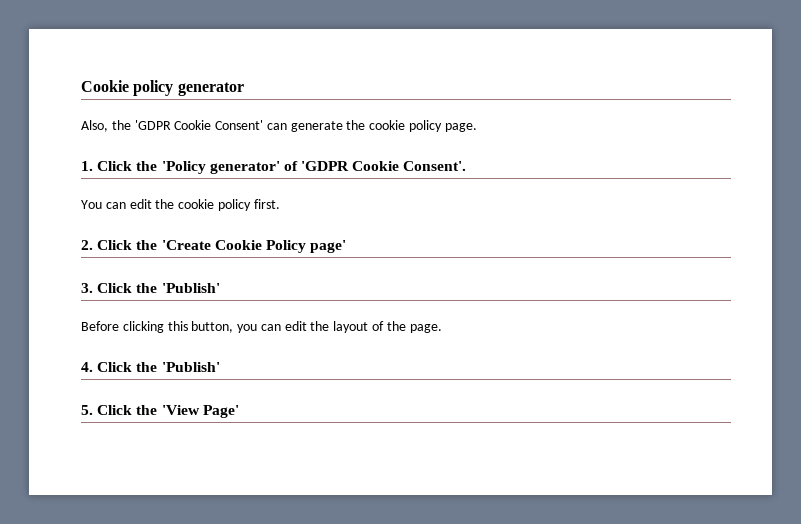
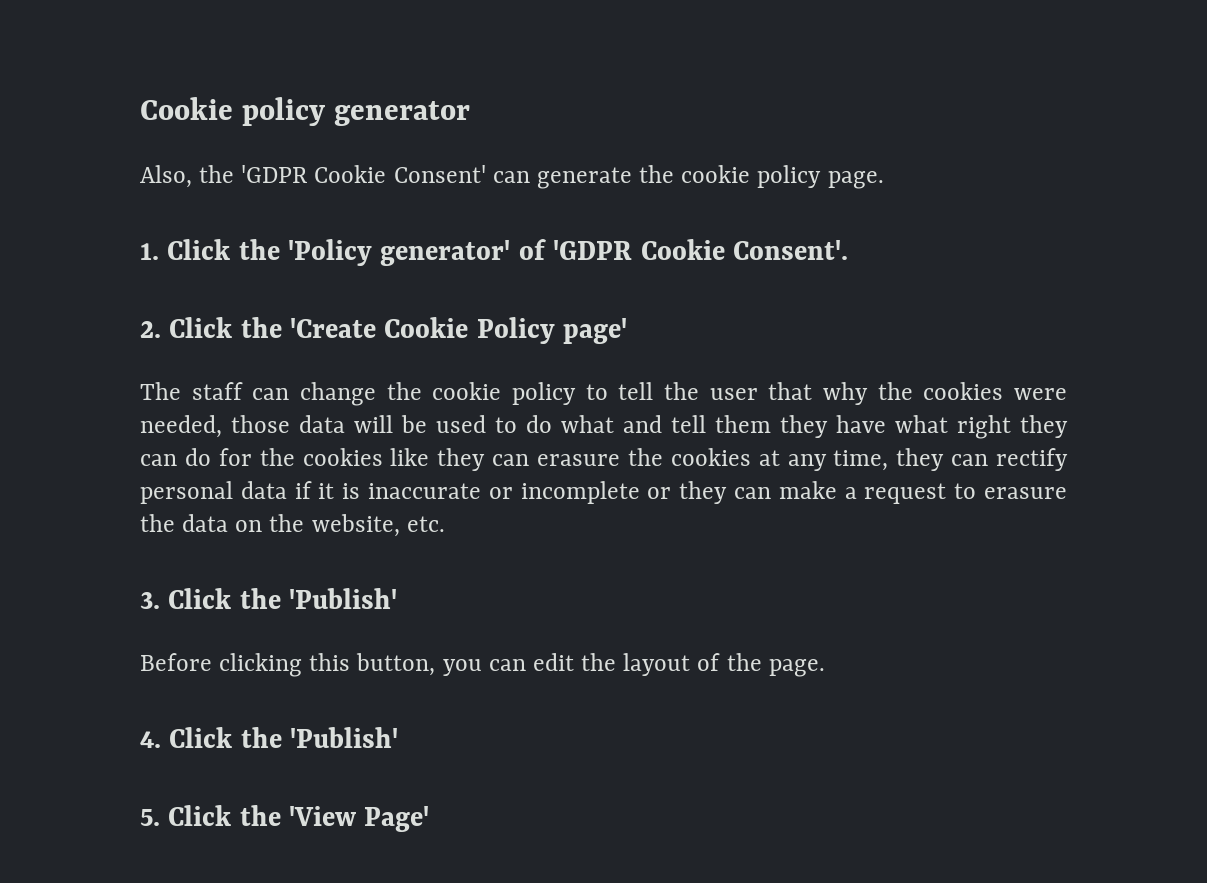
- You can edit the cookie policy first.
+ The staff can change the cookie policy to tell the user that why the cookies were needed, those data will be used to do what and tell them they have what right they can do for the cookies like they can erasure the cookies at any time, they can rectify personal data if it is inaccurate or incomplete or they can make a request to erasure the data on the website, etc.

